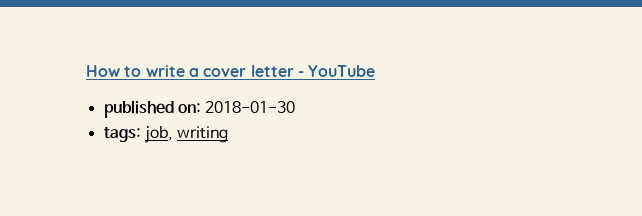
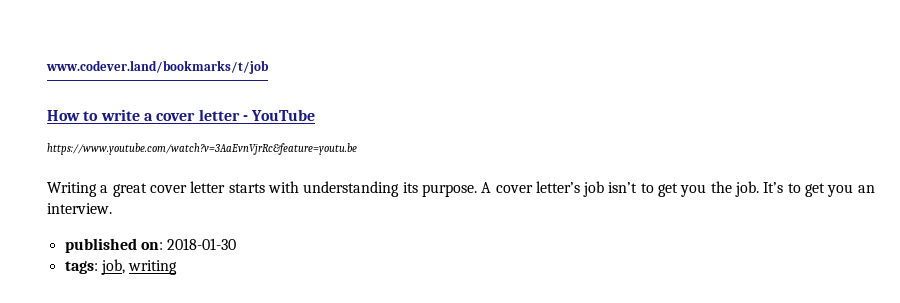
+ www.codever.land/bookmarks/t/job
+ https://www.youtube.com/watch?v=3AaEvnVjrRc&feature=youtu.be
+ Writing a great cover letter starts with understanding its purpose. A cover letter’s job isn’t to get you the job. It’s to get you an interview.

